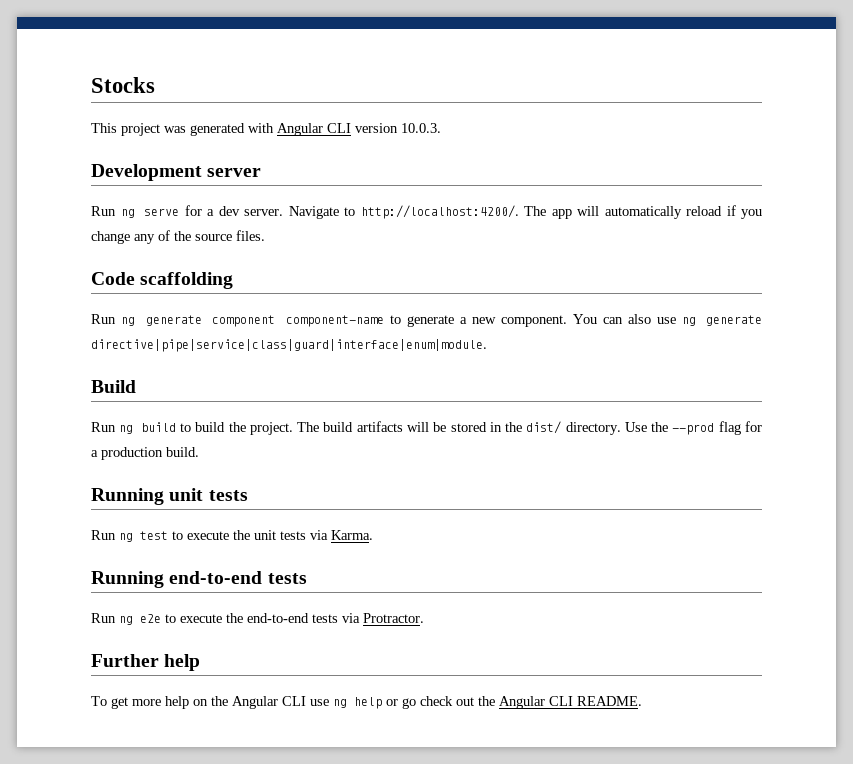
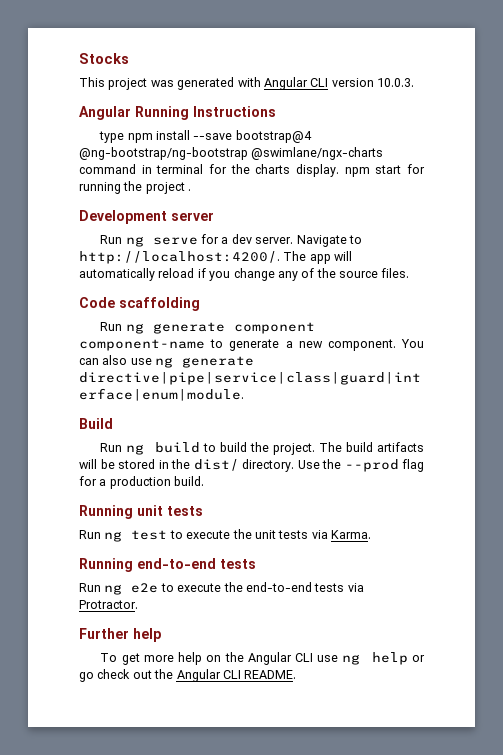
+ Angular Running Instructions
+ type npm install --save bootstrap@4 @ng-bootstrap/ng-bootstrap @swimlane/ngx-charts command in terminal for the charts display. npm start for running the project .

